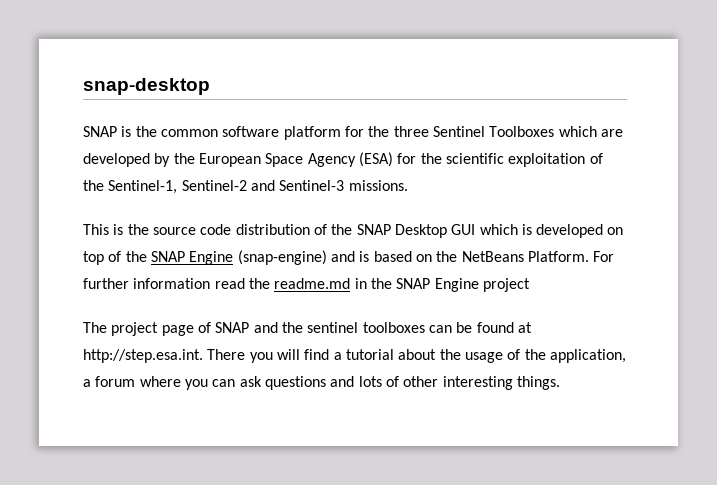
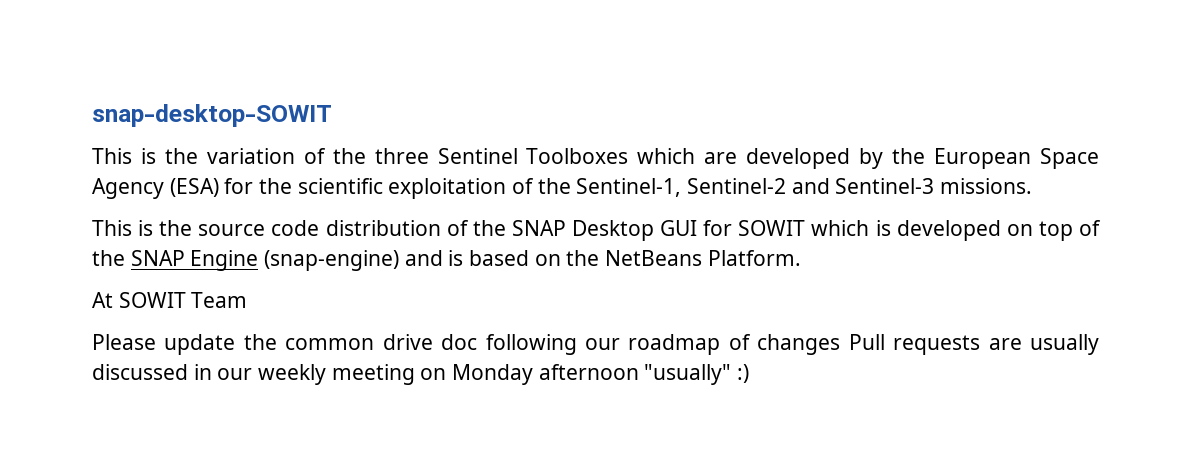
- snap-desktop
- SNAP is the common software platform for the three Sentinel Toolboxes which are developed by the European Space Agency (ESA) for the scientific exploitation of the Sentinel-1, Sentinel-2 and Sentinel-3 missions.
+ snap-desktop-SOWIT
+ This is the variation of the three Sentinel Toolboxes which are developed by the European Space Agency (ESA) for the scientific exploitation of the Sentinel-1, Sentinel-2 and Sentinel-3 missions.
- This is the source code distribution of the SNAP Desktop GUI which is developed on top of the SNAP Engine (snap-engine) and is based on the NetBeans Platform. For further information read the readme.md in the SNAP Engine project
- The project page of SNAP and the sentinel toolboxes can be found at http://step.esa.int. There you will find a tutorial about the usage of the application, a forum where you can ask questions and lots of other interesting things.
+ This is the source code distribution of the SNAP Desktop GUI for SOWIT which is developed on top of the SNAP Engine (snap-engine) and is based on the NetBeans Platform.
+ At SOWIT Team
+ Please update the common drive doc following our roadmap of changes Pull requests are usually discussed in our weekly meeting on Monday afternoon "usually" :)

